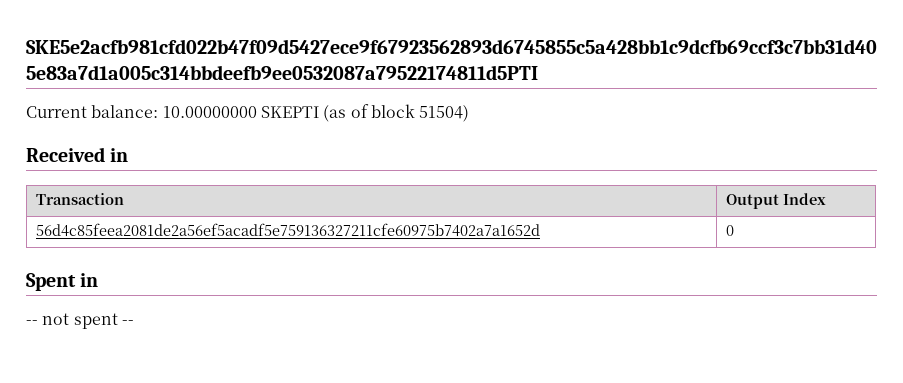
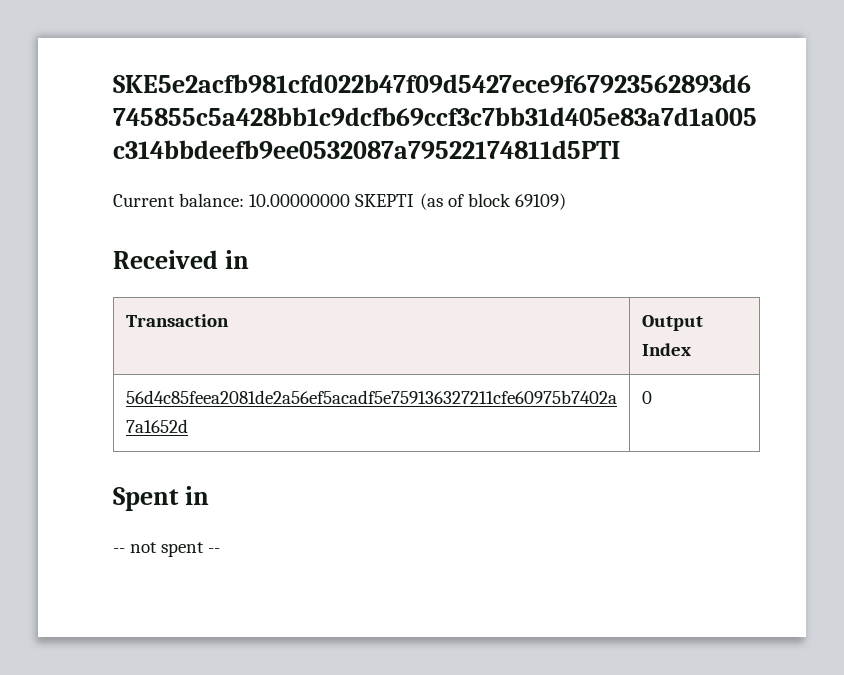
- Current balance: 10.00000000 SKEPTI (as of block 51504)
+ Current balance: 10.00000000 SKEPTI (as of block 69109)

